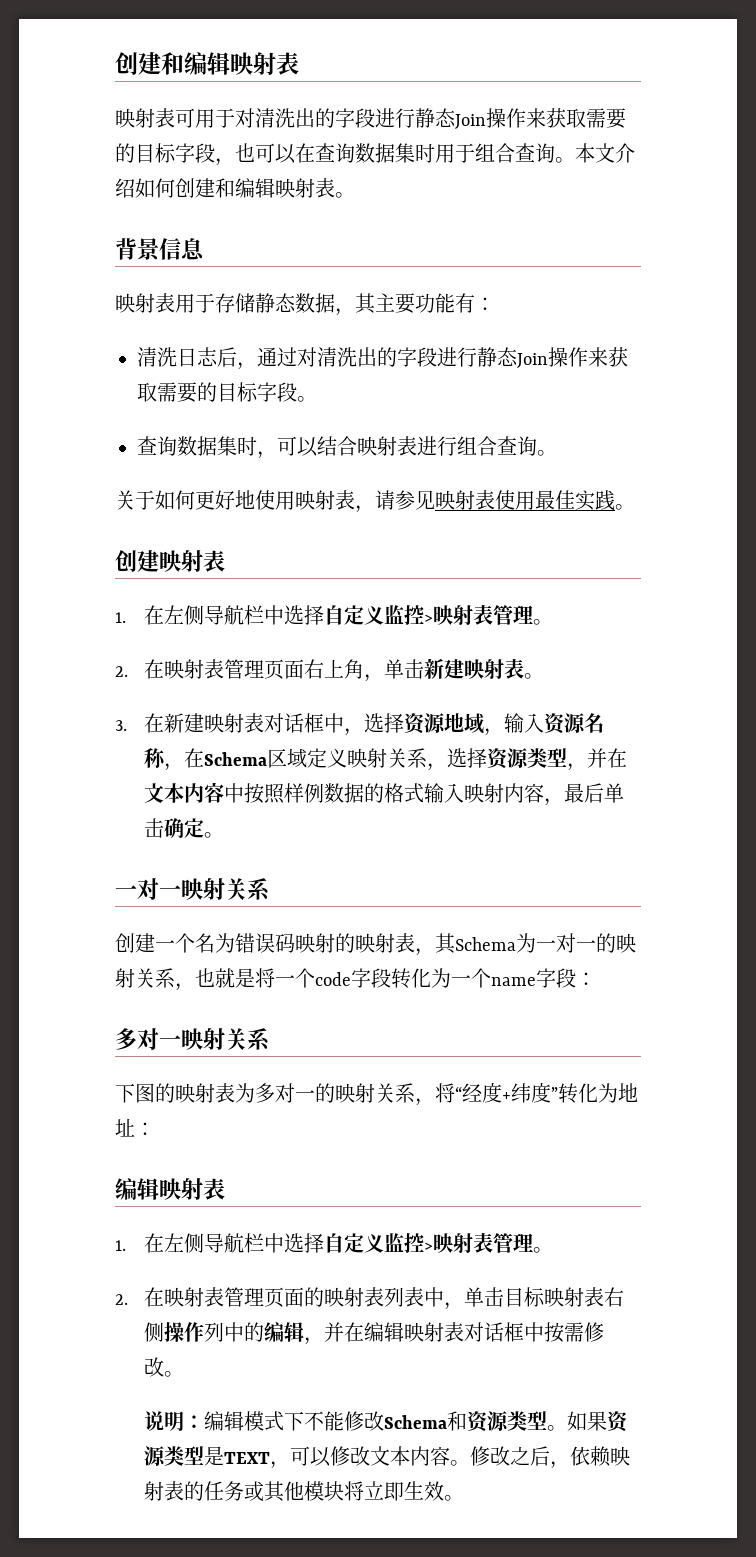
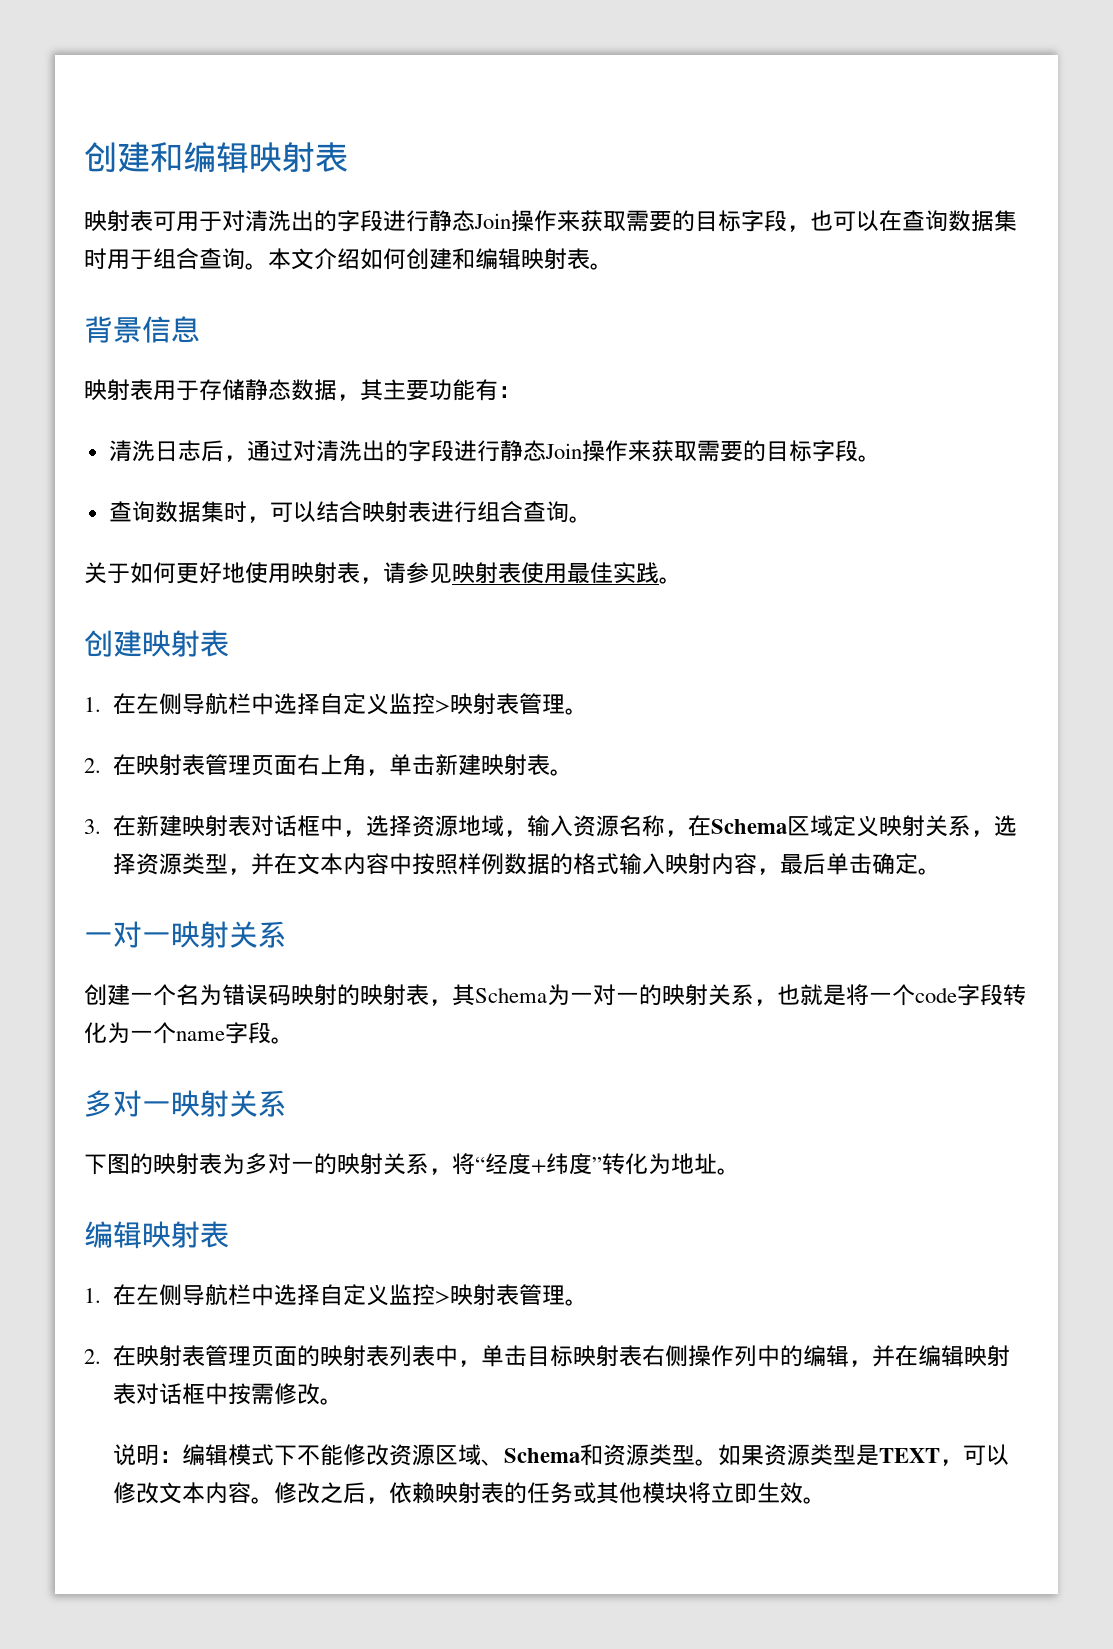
- 创建一个名为错误码映射的映射表，其Schema为一对一的映射关系，也就是将一个code字段转化为一个name字段：
+ 创建一个名为错误码映射的映射表，其Schema为一对一的映射关系，也就是将一个code字段转化为一个name字段。
- 下图的映射表为多对一的映射关系，将“经度+纬度”转化为地址：
+ 下图的映射表为多对一的映射关系，将“经度+纬度”转化为地址。
- 说明：编辑模式下不能修改Schema和资源类型。
+ 说明：编辑模式下不能修改资源区域、Schema和资源类型。

